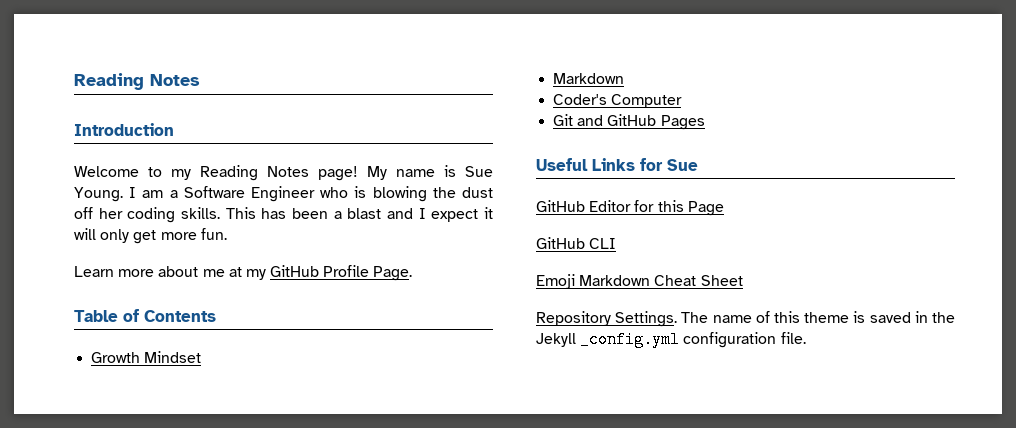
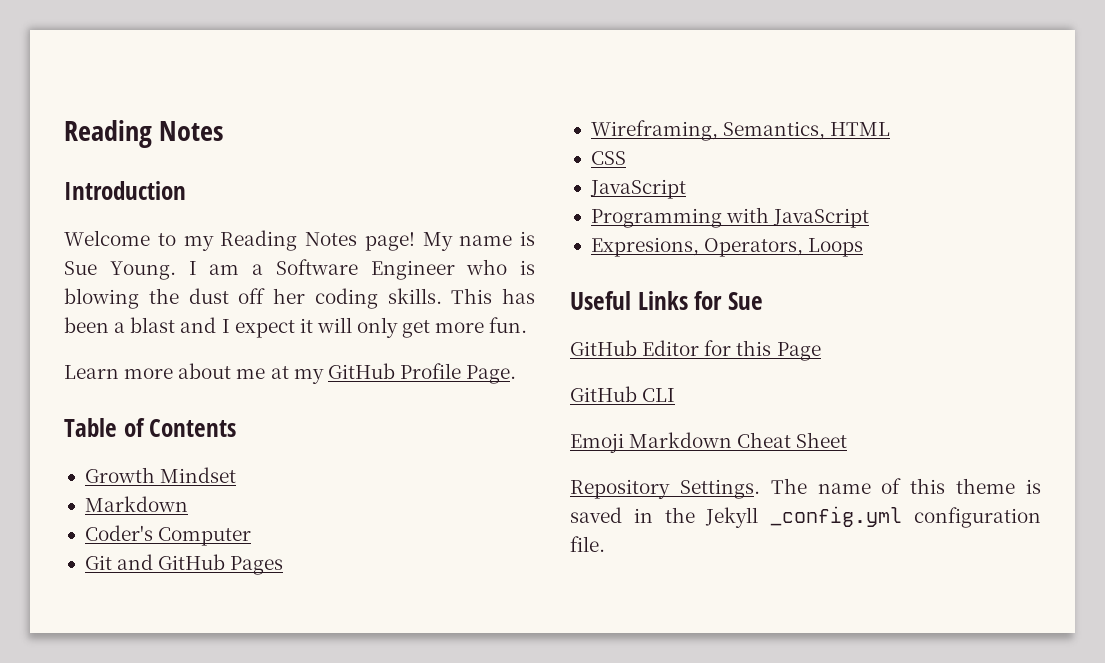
+ Wireframing, Semantics, HTML
+ CSS
+ JavaScript
+ Programming with JavaScript
+ Expresions, Operators, Loops

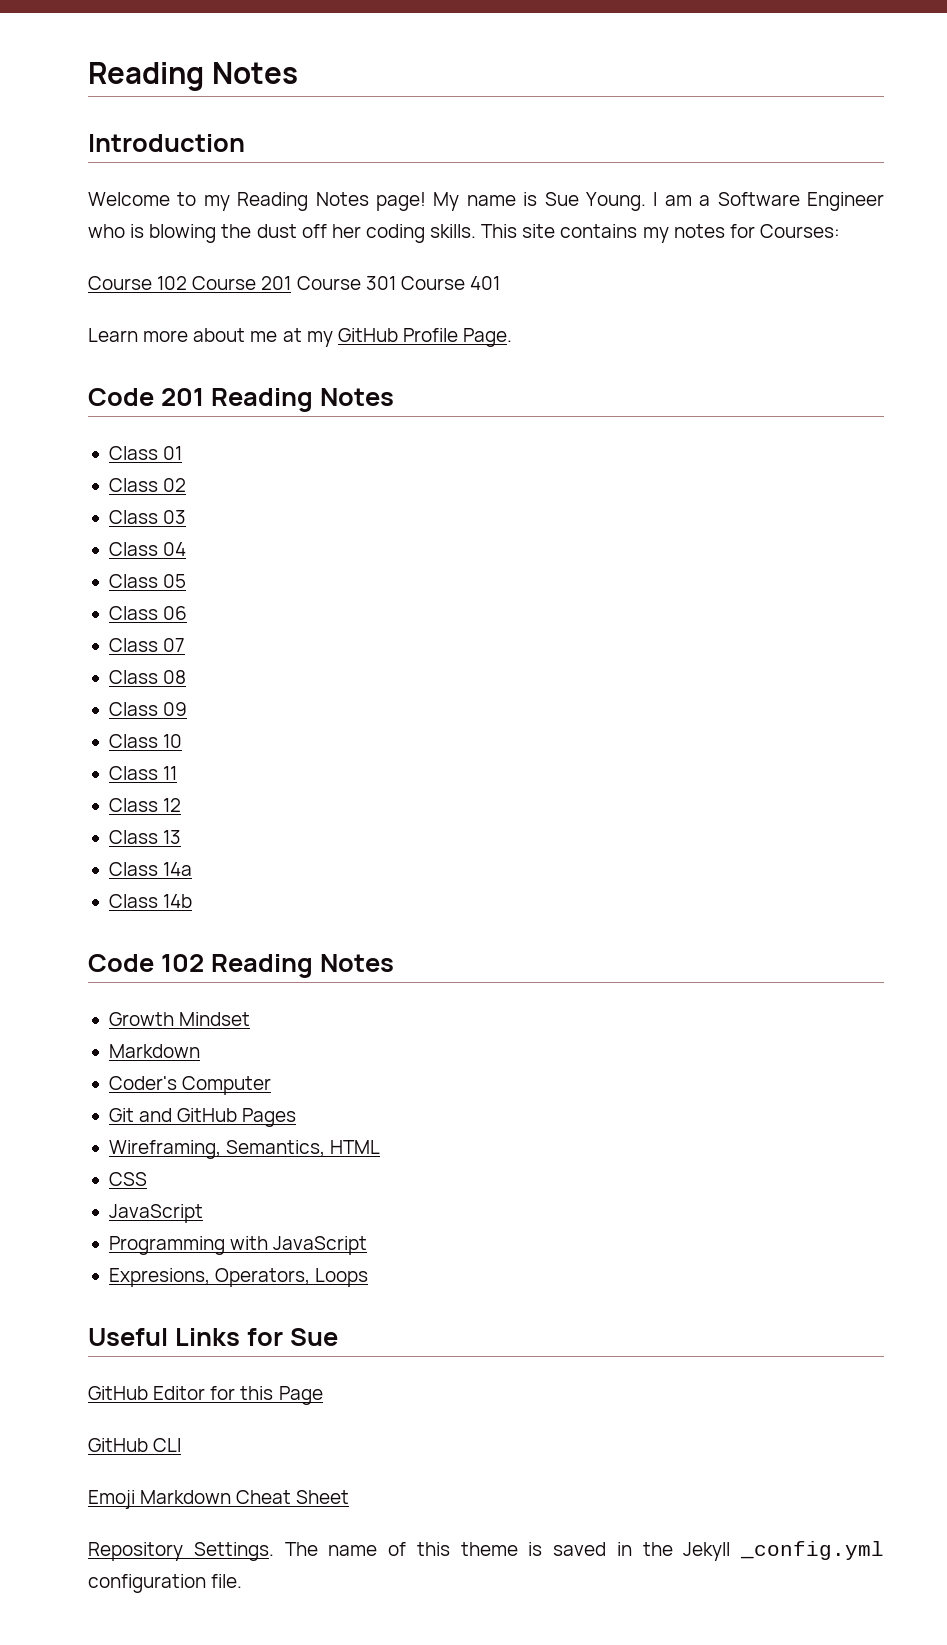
- This has been a blast and I expect it will only get more fun.
+ This site contains my notes for Courses:
+ Course 102 Course 201 Course 301 Course 401
- Table of Contents
+ Code 201 Reading Notes
+ Class 01
+ Class 02
+ Class 03
+ Class 04
+ Class 05
+ Class 06
+ Class 07
+ Class 08
+ Class 09
+ Class 10
+ Class 11
+ Class 12
+ Class 13
+ Class 14a
+ Class 14b
+ Code 102 Reading Notes

